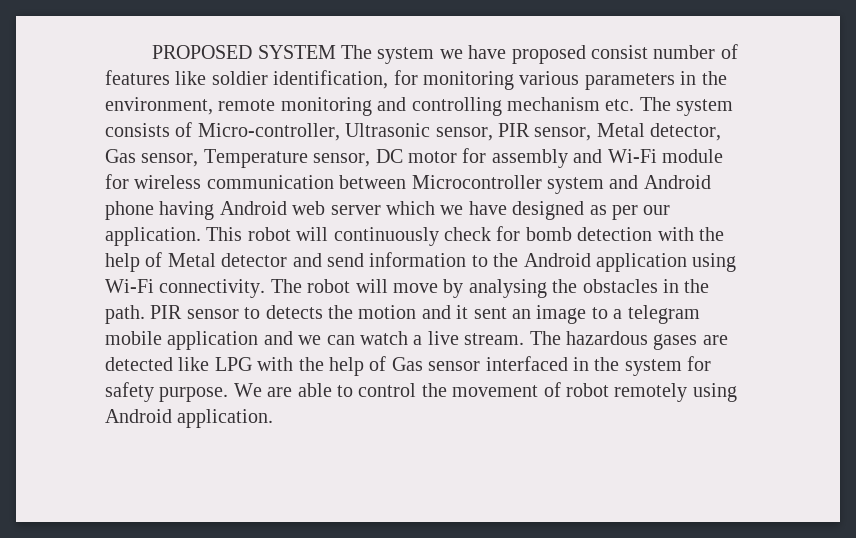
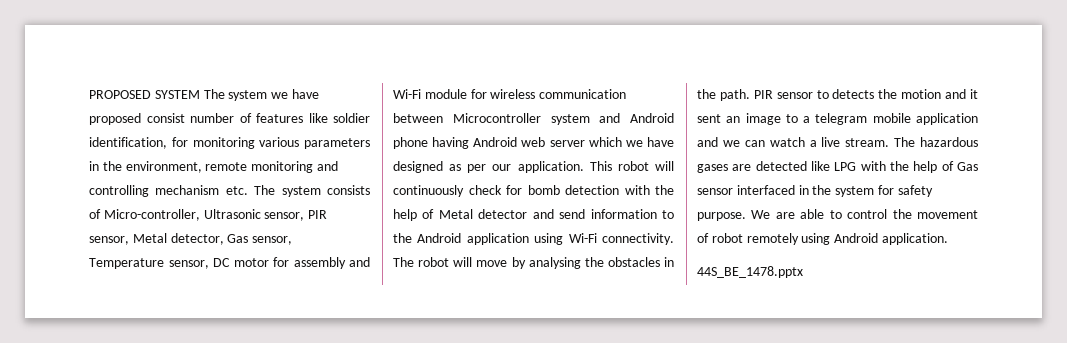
+ 44S_BE_1478.pptx

